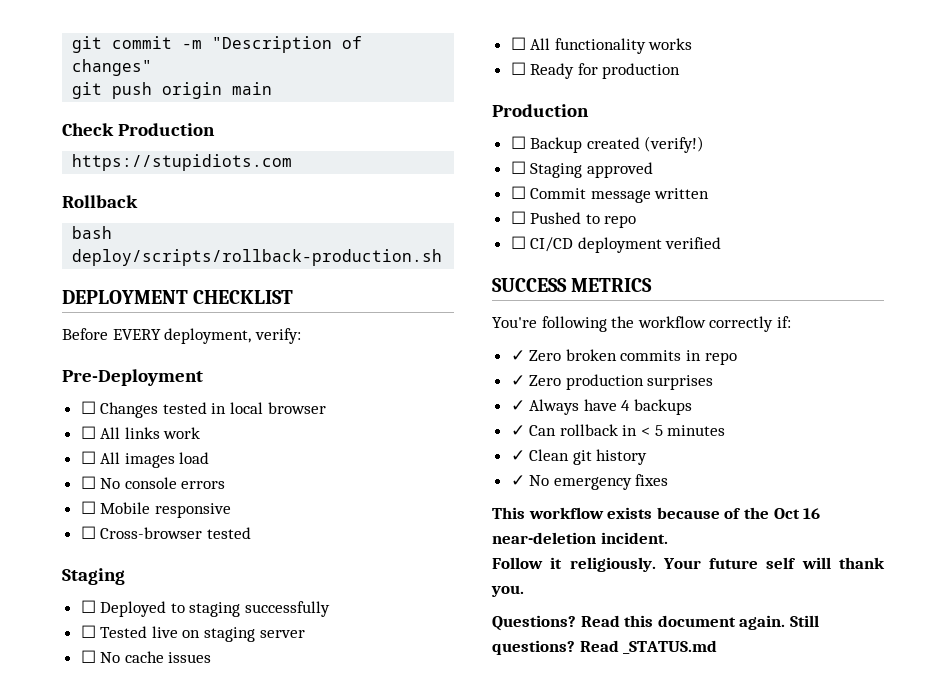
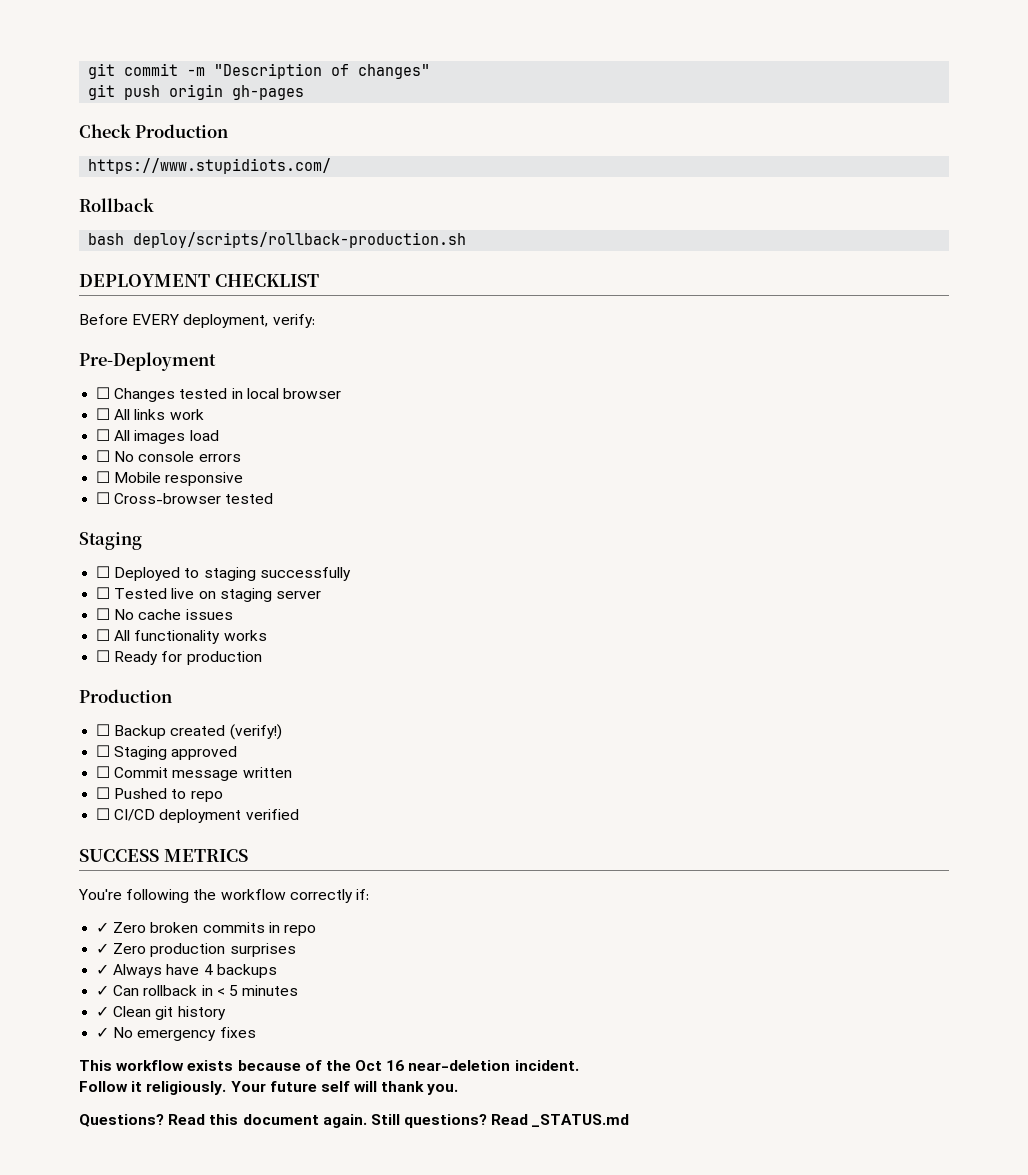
- git push origin main
+ git push origin gh-pages
- https://stupidiots.com
+ https://www.stupidiots.com/

